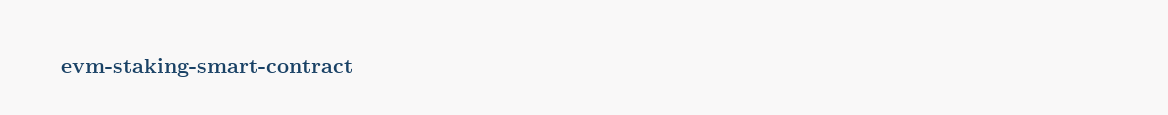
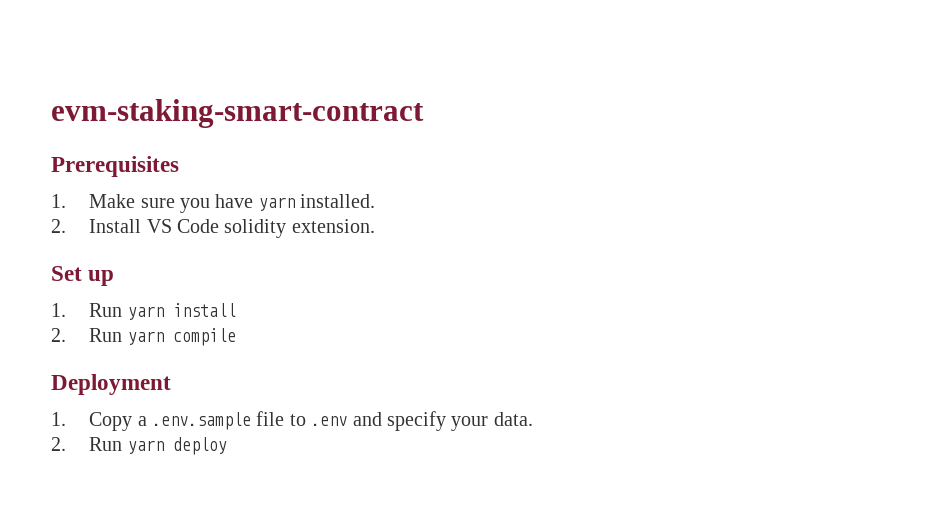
+ Prerequisites
+ 1. Make sure you have yarn installed.
+ 2. Install VS Code solidity extension.
+ Set up
+ 1. Run yarn install
+ 2. Run yarn compile
+ Deployment
+ 1. Copy a .env.sample file to .env and specify your data.
+ 2. Run yarn deploy

